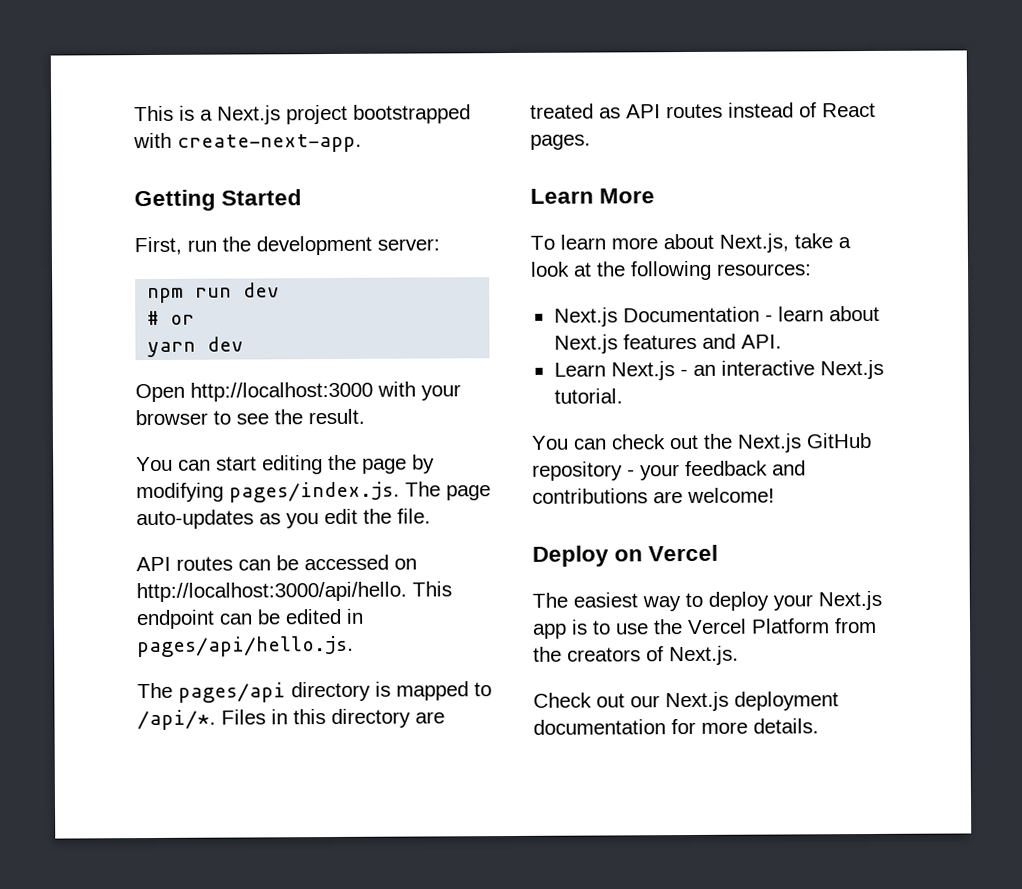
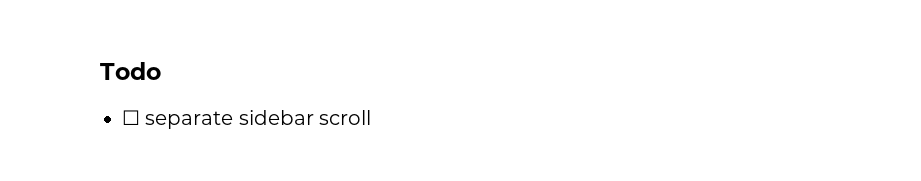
- This is a Next.js project bootstrapped with create-next-app.
- Getting Started
- First, run the development server:
- npm run dev
- # or
- yarn dev
- Open http://localhost:3000 with your browser to see the result.
- You can start editing the page by modifying pages/index.js. The page auto-updates as you edit the file.
- API routes can be accessed on http://localhost:3000/api/hello. This endpoint can be edited in pages/api/hello.js.
- The pages/api directory is mapped to /api/*. Files in this directory are treated as API routes instead of React pages.
- Learn More
- To learn more about Next.js, take a look at the following resources:
- Next.js Documentation - learn about Next.js features and API.
- Learn Next.js - an interactive Next.js tutorial.
- You can check out the Next.js GitHub repository - your feedback and contributions are welcome!
- Deploy on Vercel
- The easiest way to deploy your Next.js app is to use the Vercel Platform from the creators of Next.js.
- Check out our Next.js deployment documentation for more details.
+ Todo
+ ☐ separate sidebar scroll

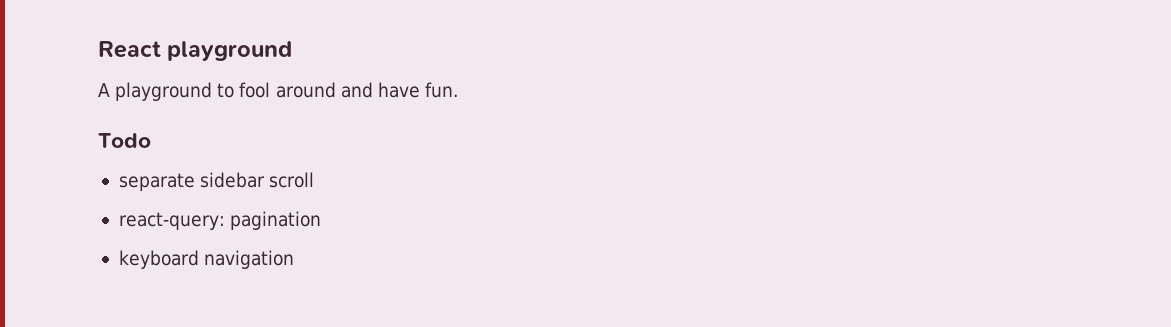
+ React playground
+ A playground to fool around and have fun.
- ☐ separate sidebar scroll
+ separate sidebar scroll
+ react-query: pagination
+ keyboard navigation

